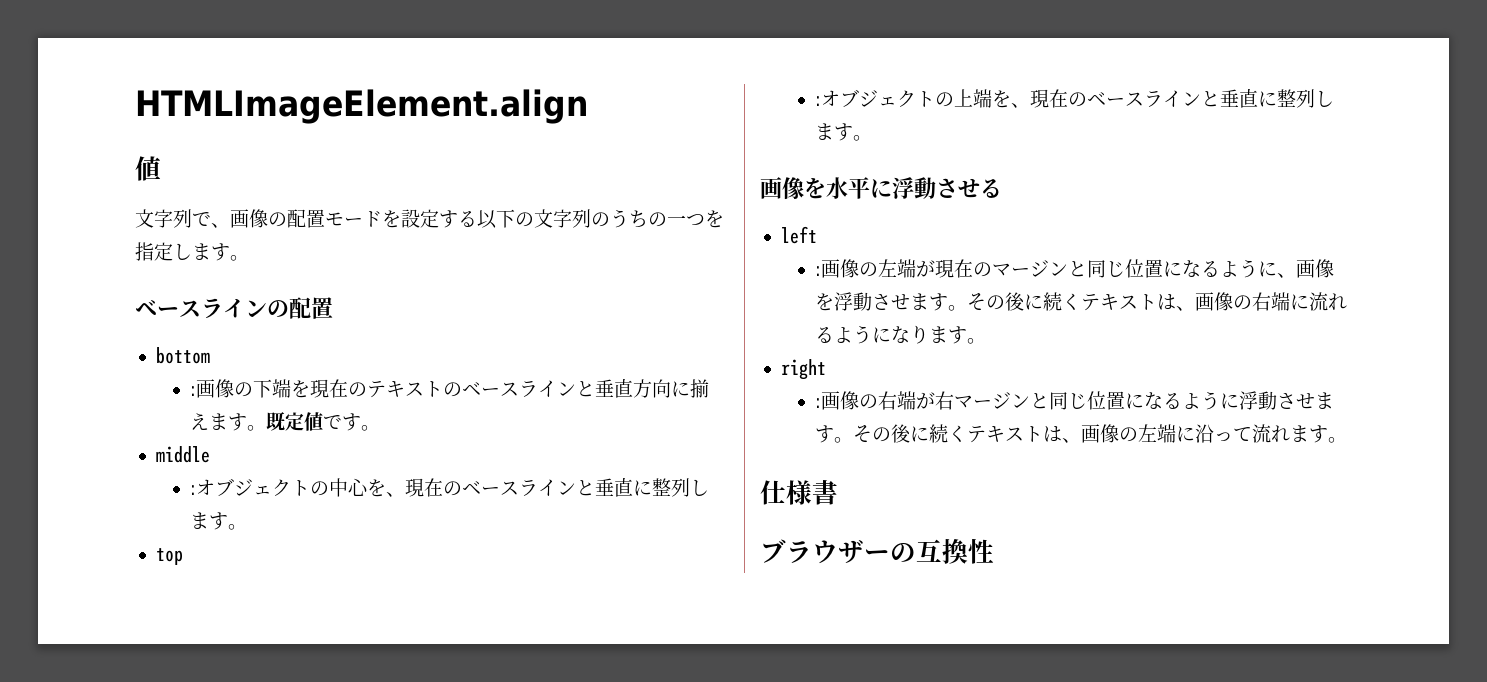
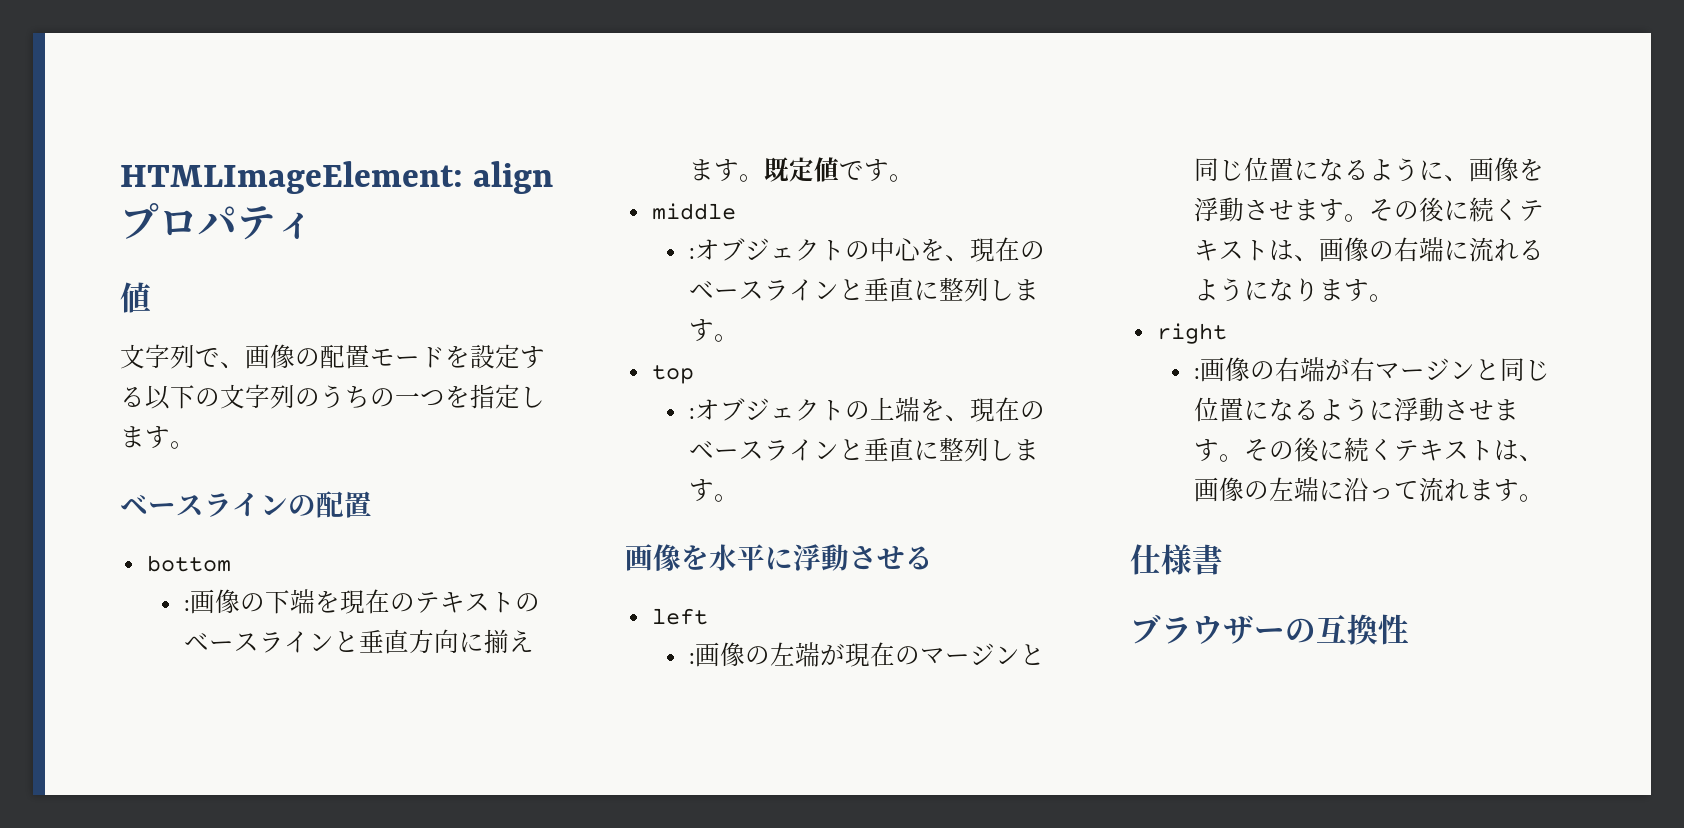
- HTMLImageElement.align
+ HTMLImageElement: alignプロパティ

